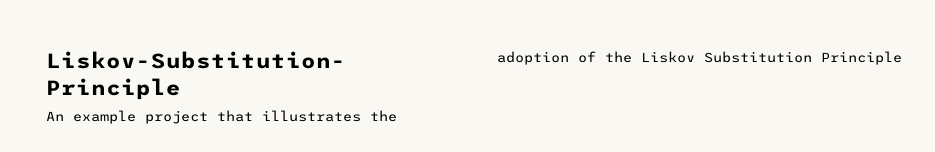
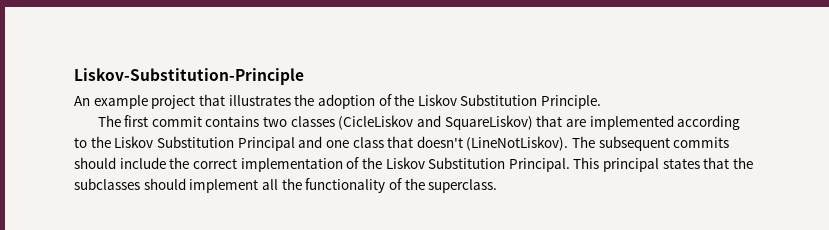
- An example project that illustrates the adoption of the Liskov Substitution Principle
+ An example project that illustrates the adoption of the Liskov Substitution Principle.
+ The first commit contains two classes (CicleLiskov and SquareLiskov) that are implemented according to the Liskov Substitution Principal and one class that doesn't (LineNotLiskov). The subsequent commits should include the correct implementation of the Liskov Substitution Principal. This principal states that the subclasses should implement all the functionality of the superclass.

